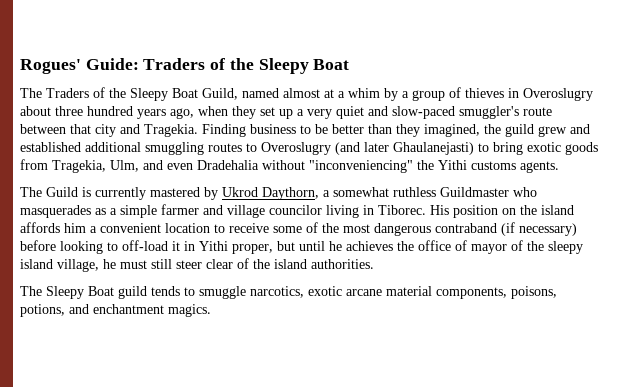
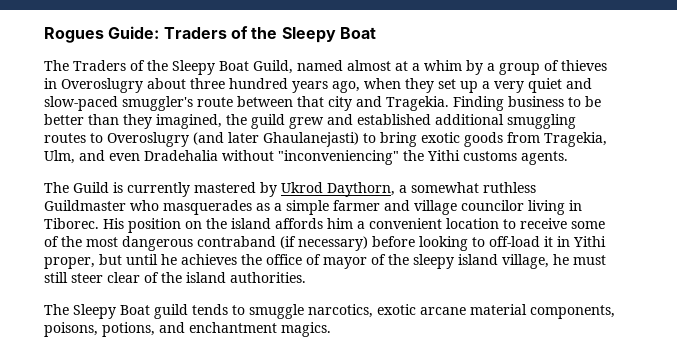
- Rogues' Guide: Traders of the Sleepy Boat
+ Rogues Guide: Traders of the Sleepy Boat

